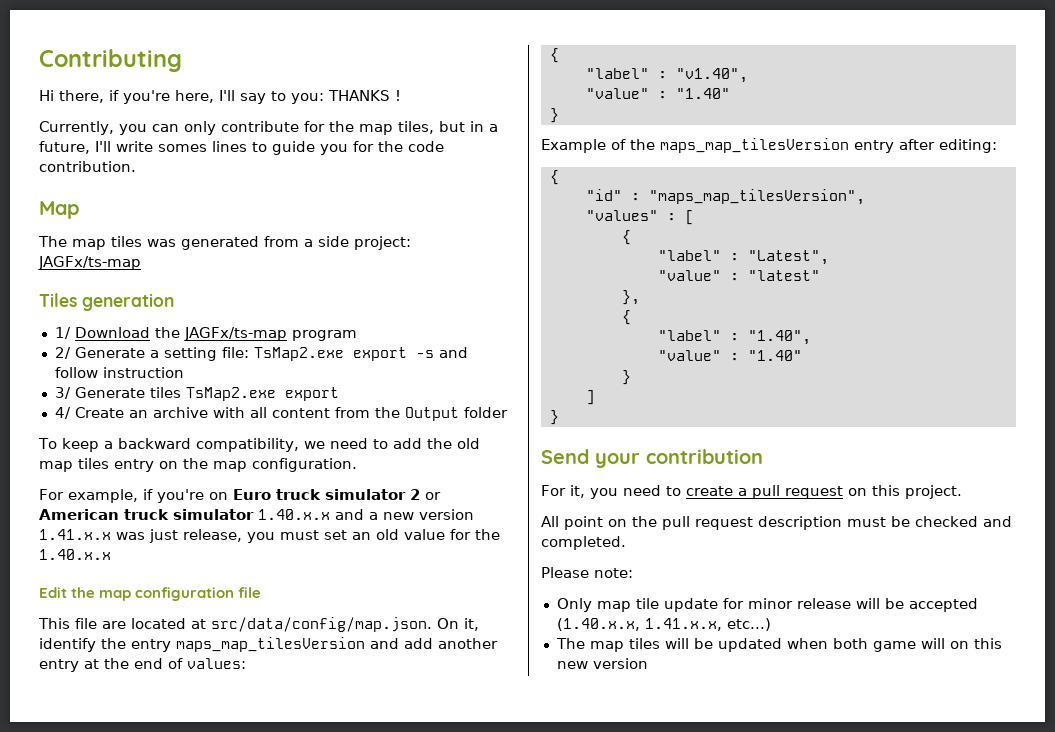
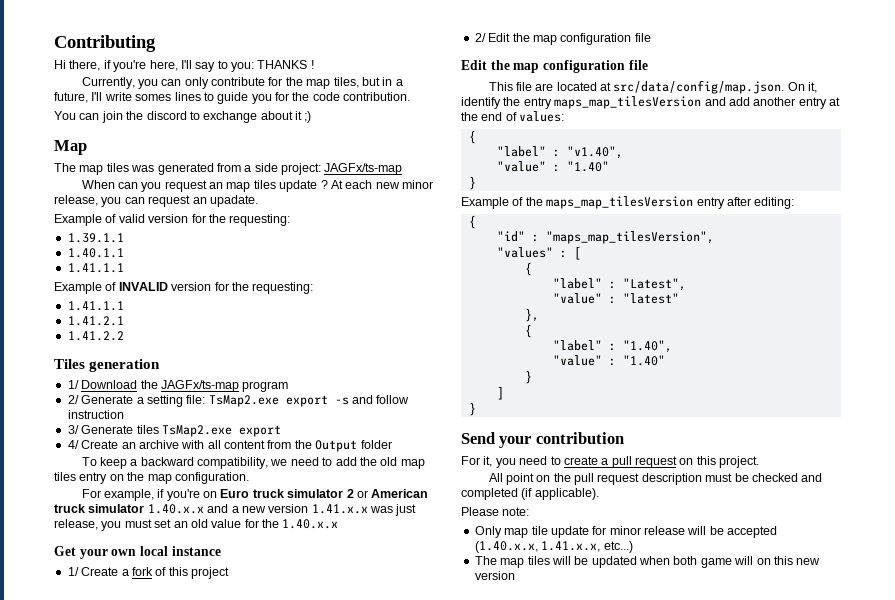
+ You can join the discord to exchange about it ;)
+ When can you request an map tiles update ? At each new minor release, you can request an upadate.
+ Example of valid version for the requesting:
+ 1.39.1.1
+ 1.40.1.1
+ 1.41.1.1
+ Example of INVALID version for the requesting:
+ 1.41.1.1
+ 1.41.2.1
+ 1.41.2.2
+ Get your own local instance
+ 1/ Create a fork of this project
+ 2/ Edit the map configuration file
- All point on the pull request description must be checked and completed.
+ All point on the pull request description must be checked and completed (if applicable).

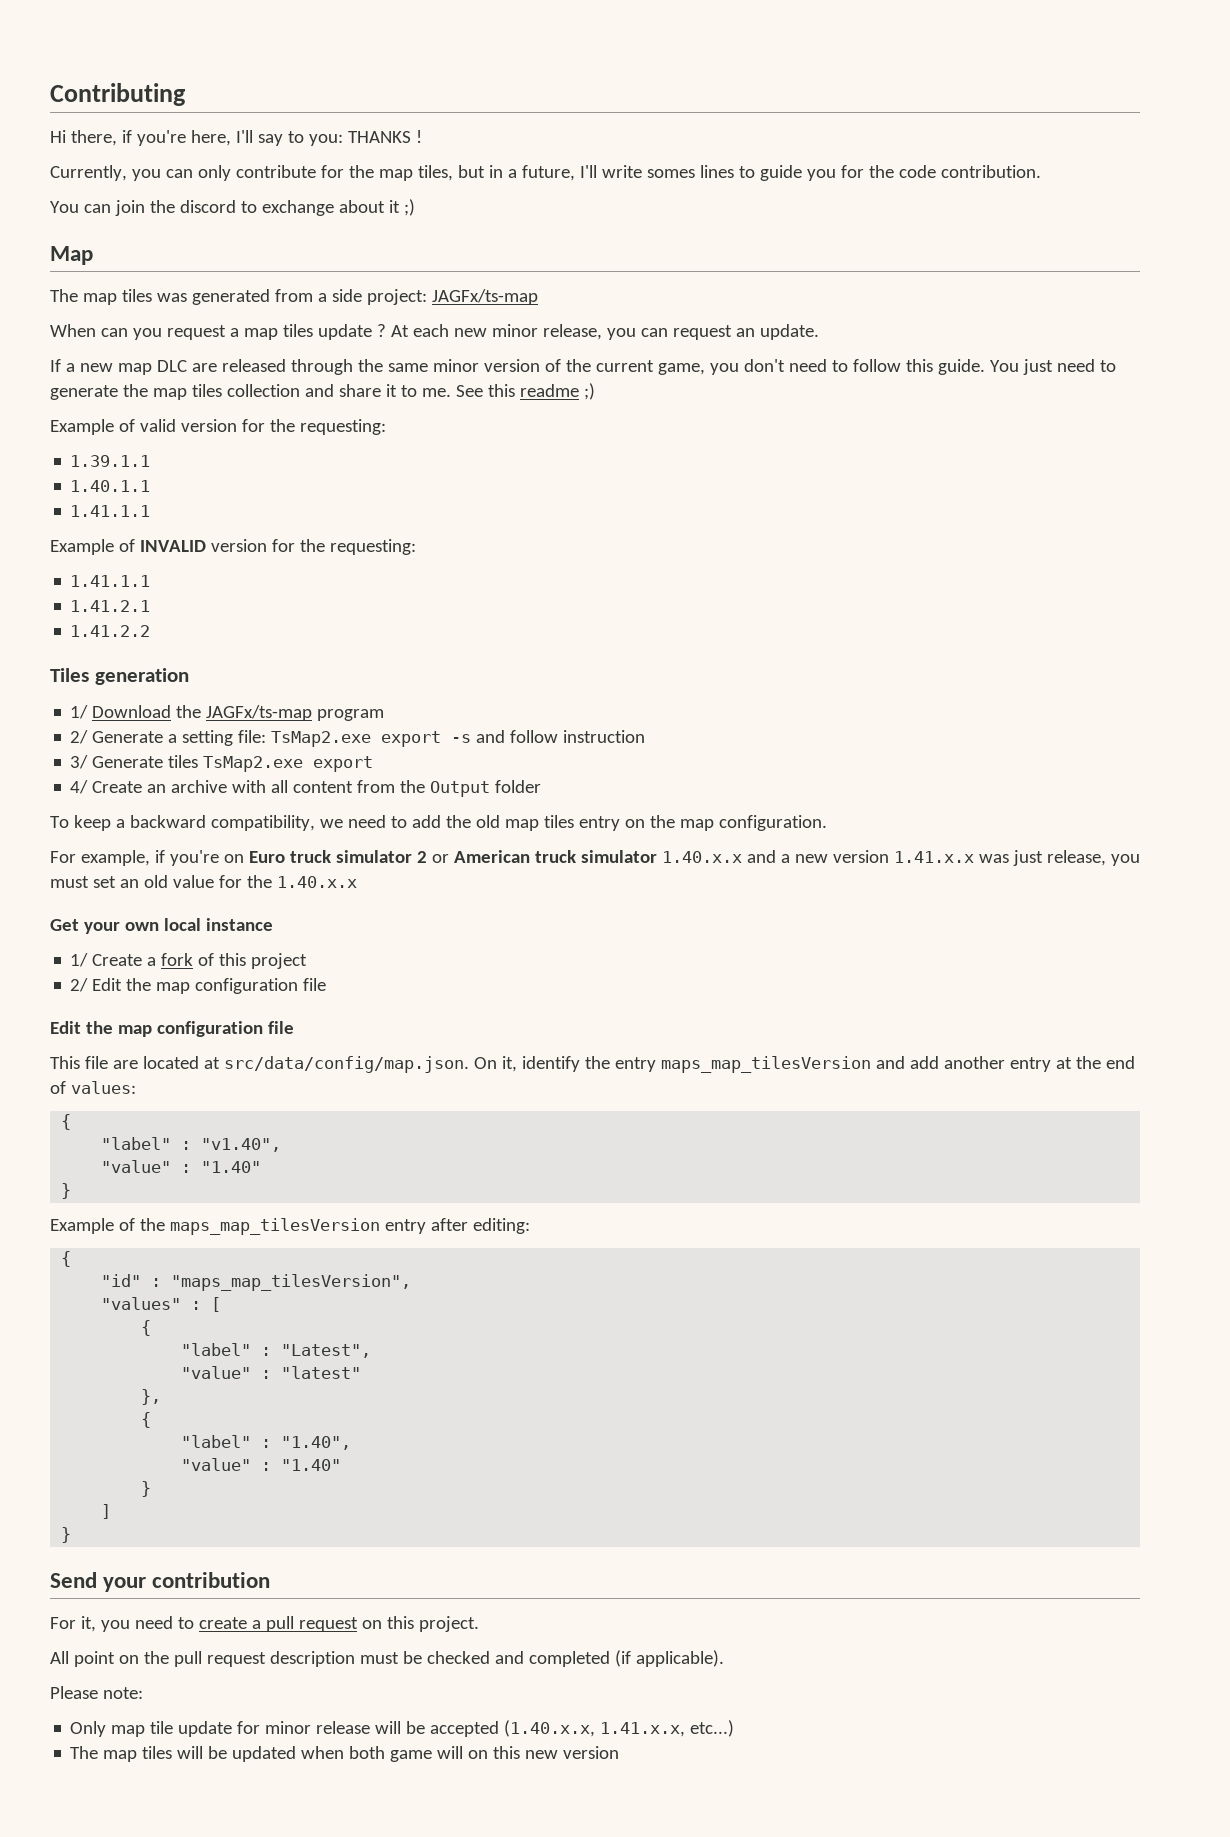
- When can you request an map tiles update ?
+ When can you request a map tiles update ?
- At each new minor release, you can request an upadate.
+ At each new minor release, you can request an update.
+ If a new map DLC are released through the same minor version of the current game, you don't need to follow this guide. You just need to generate the map tiles collection and share it to me. See this readme ;)

